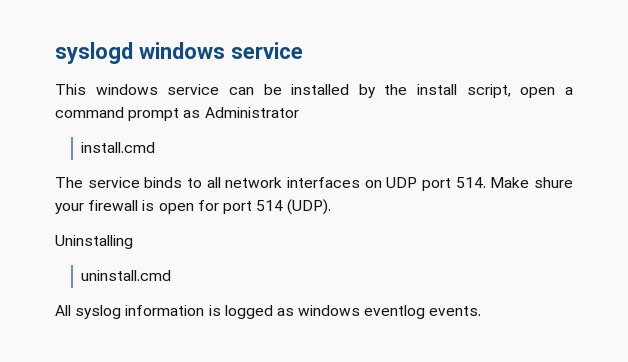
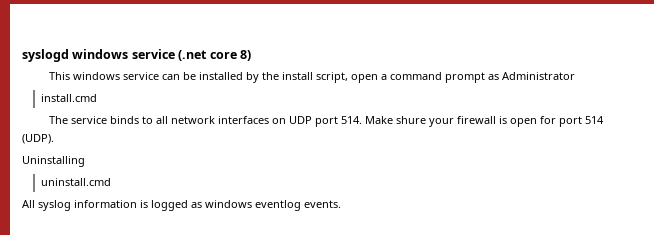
- syslogd windows service
+ syslogd windows service (.net core 8)

